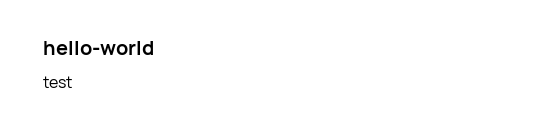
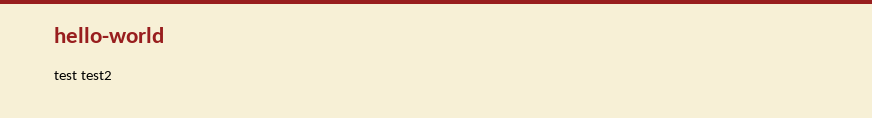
- test
+ test test2

